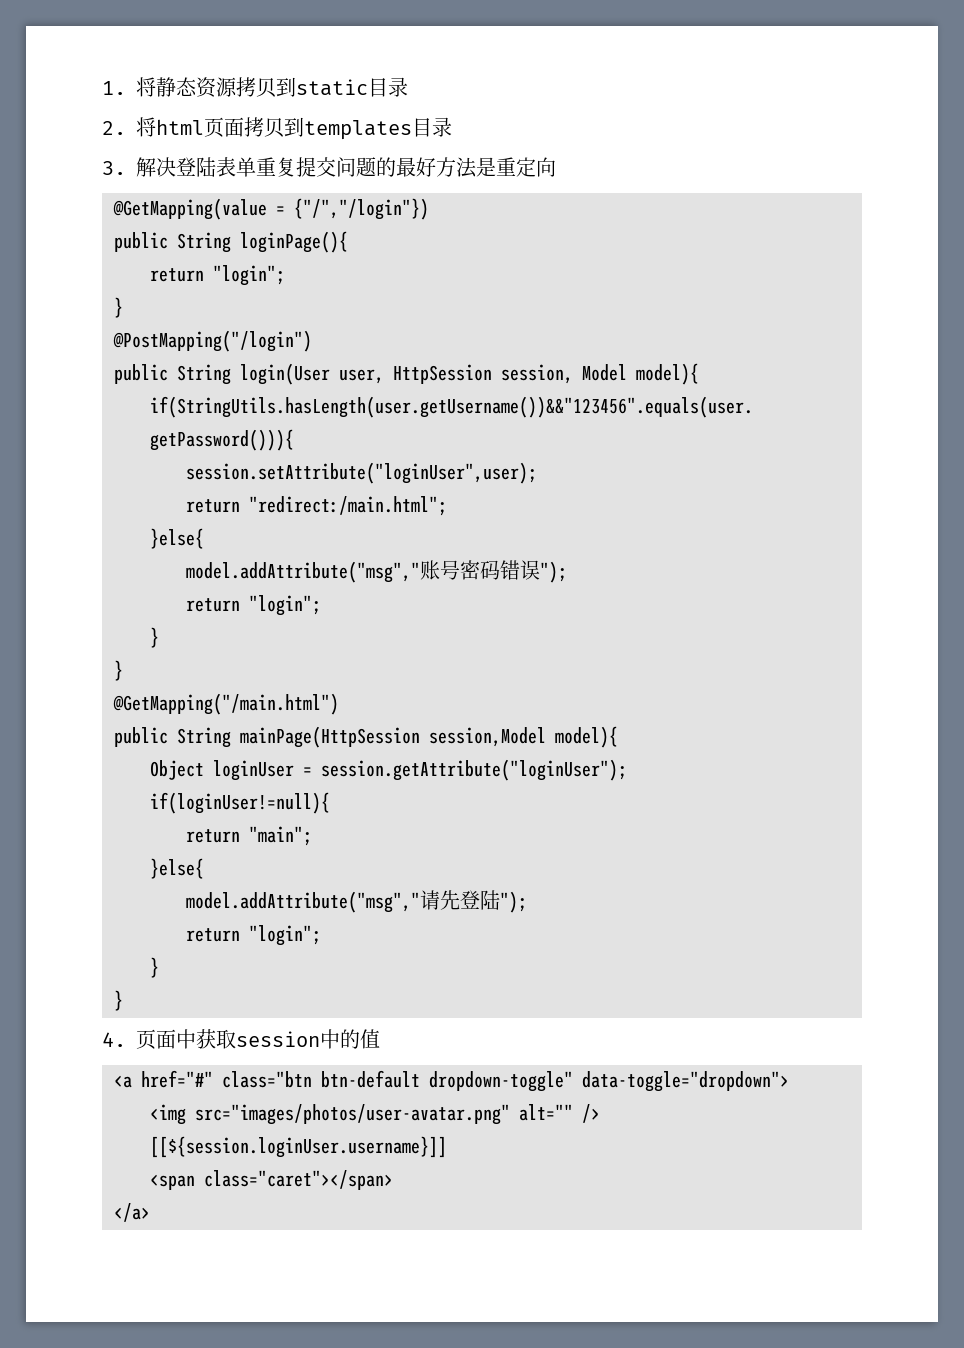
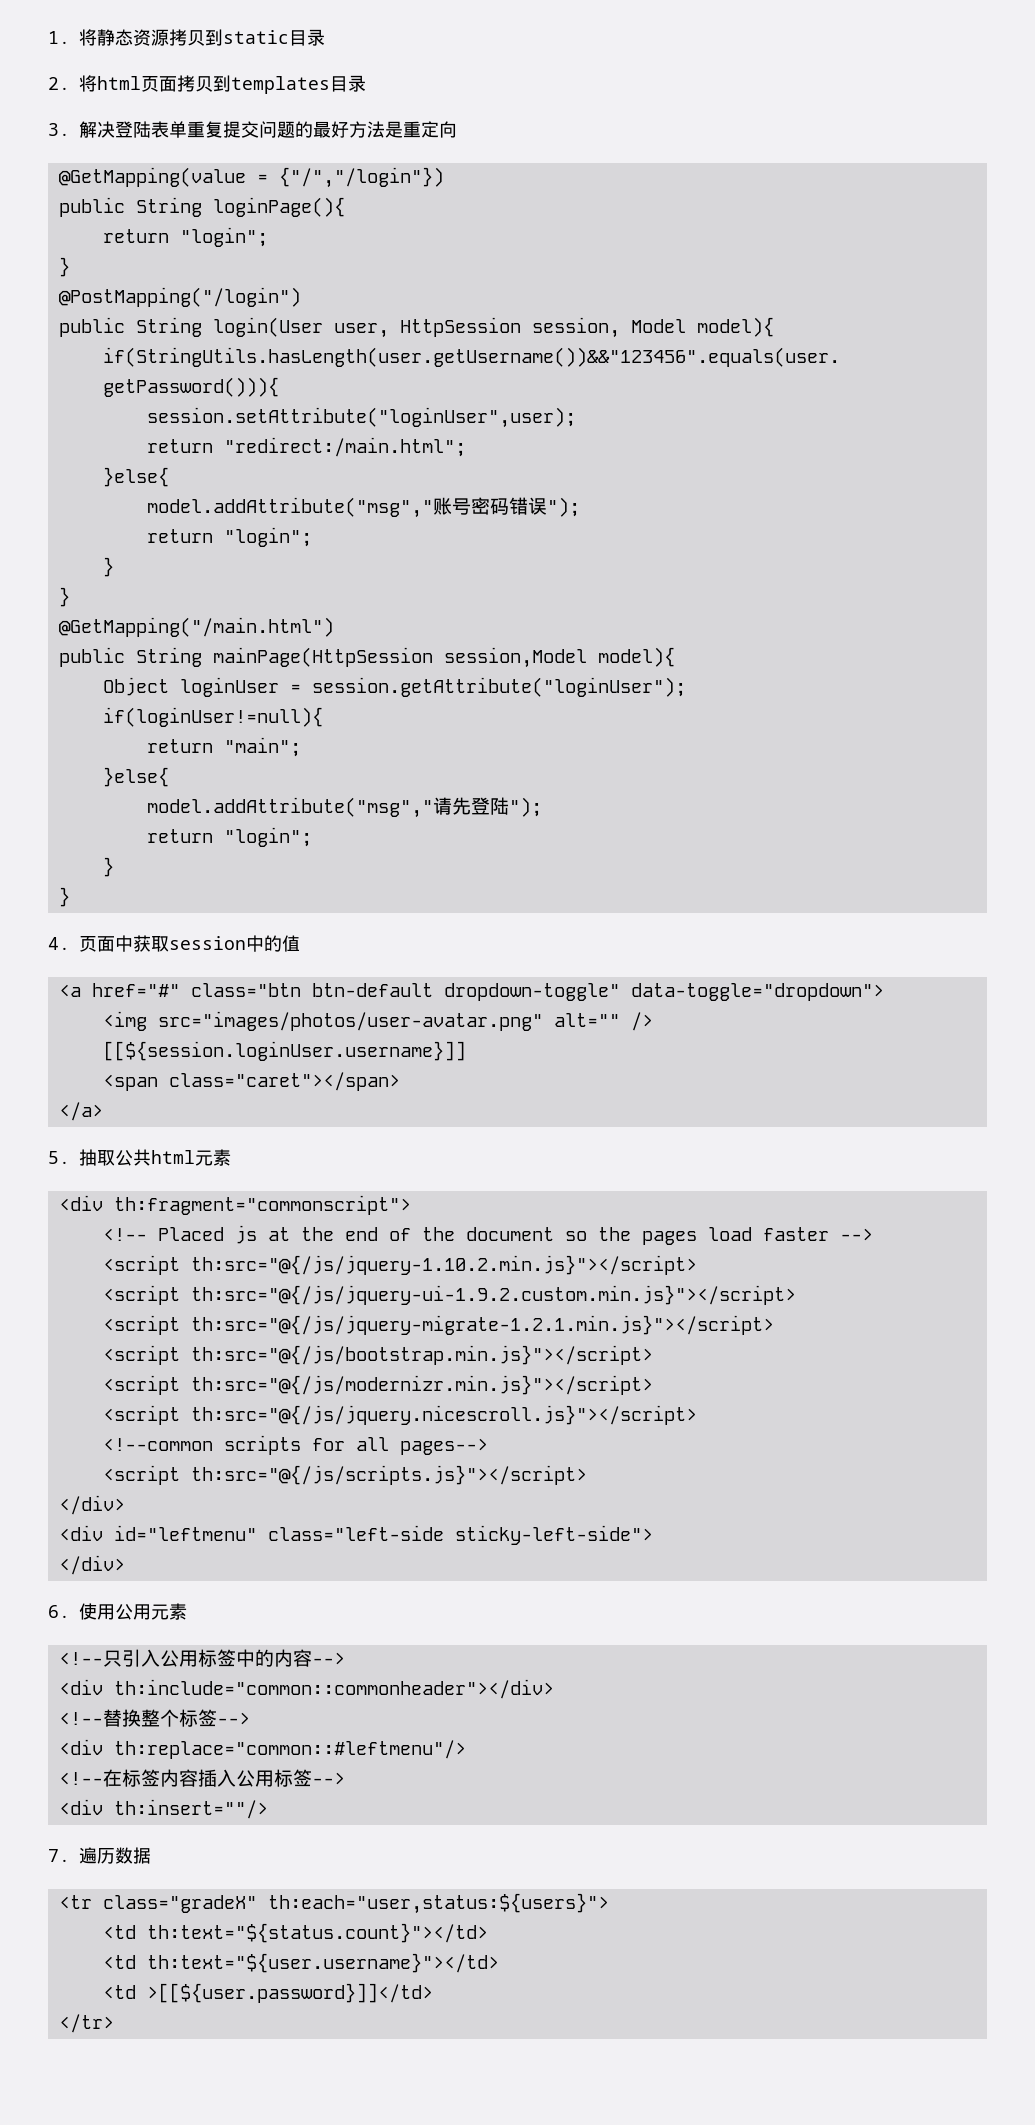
+ 5.抽取公共html元素
+ <div th:fragment="commonscript">
+ <!-- Placed js at the end of the document so the pages load faster -->
+ <script th:src="@{/js/jquery-1.10.2.min.js}"></script>
+ <script th:src="@{/js/jquery-ui-1.9.2.custom.min.js}"></script>
+ <script th:src="@{/js/jquery-migrate-1.2.1.min.js}"></script>
+ <script th:src="@{/js/bootstrap.min.js}"></script>
+ <script th:src="@{/js/modernizr.min.js}"></script>
+ <script th:src="@{/js/jquery.nicescroll.js}"></script>
+ <!--common scripts for all pages-->
+ <script th:src="@{/js/scripts.js}"></script>
+ </div>
+ <div id="leftmenu" class="left-side sticky-left-side">
+ </div>
+ 6.使用公用元素
+ <!--只引入公用标签中的内容-->
+ <div th:include="common::commonheader"></div>
+ <!--替换整个标签-->
+ <div th:replace="common::#leftmenu"/>
+ <!--在标签内容插入公用标签-->
+ <div th:insert=""/>
+ 7.遍历数据
+ <tr class="gradeX" th:each="user,status:${users}">
+ <td th:text="${status.count}"></td>
+ <td th:text="${user.username}"></td>
+ <td >[[${user.password}]]</td>
+ </tr>

